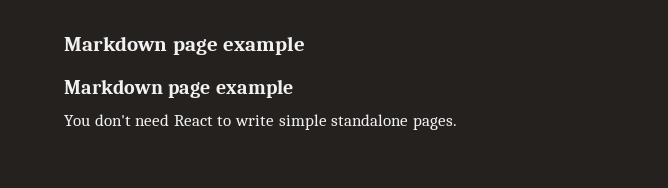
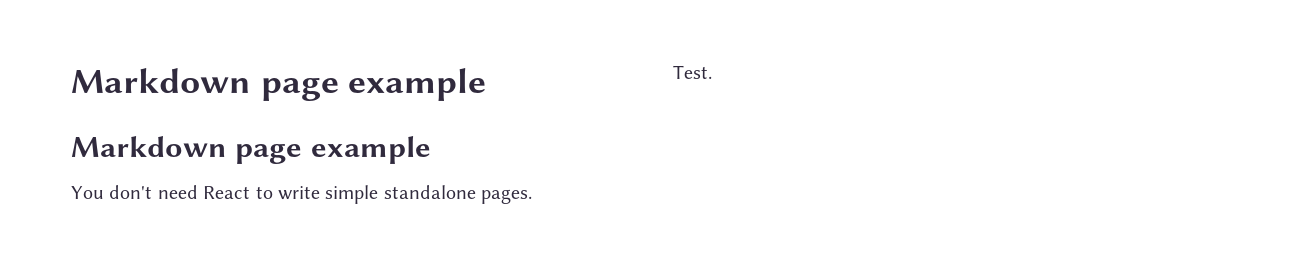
+ Test.

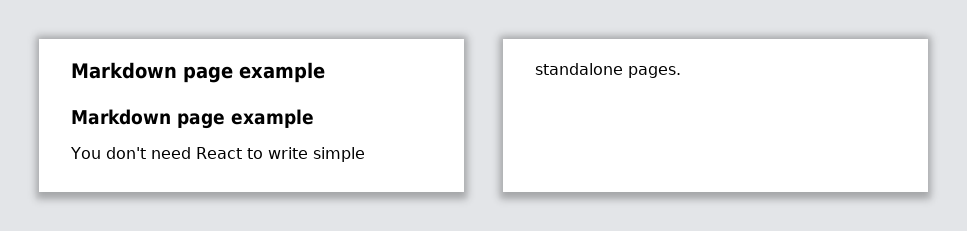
- Test.

